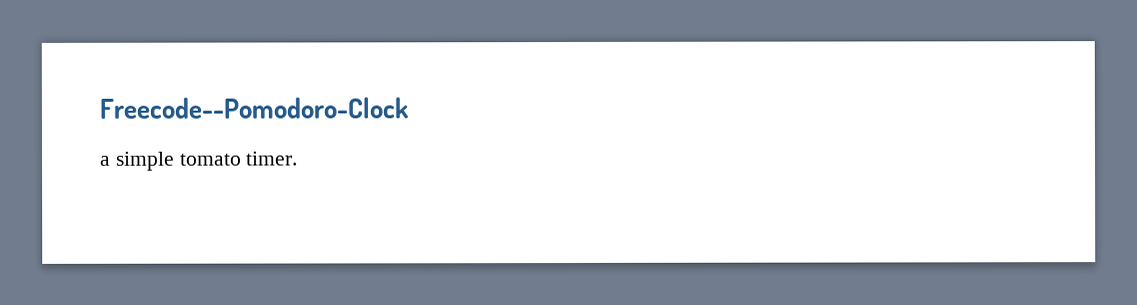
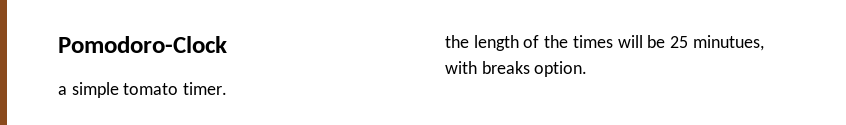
- Freecode--Pomodoro-Clock
+ Pomodoro-Clock
+ the length of the times will be 25 minutues, with breaks option.

